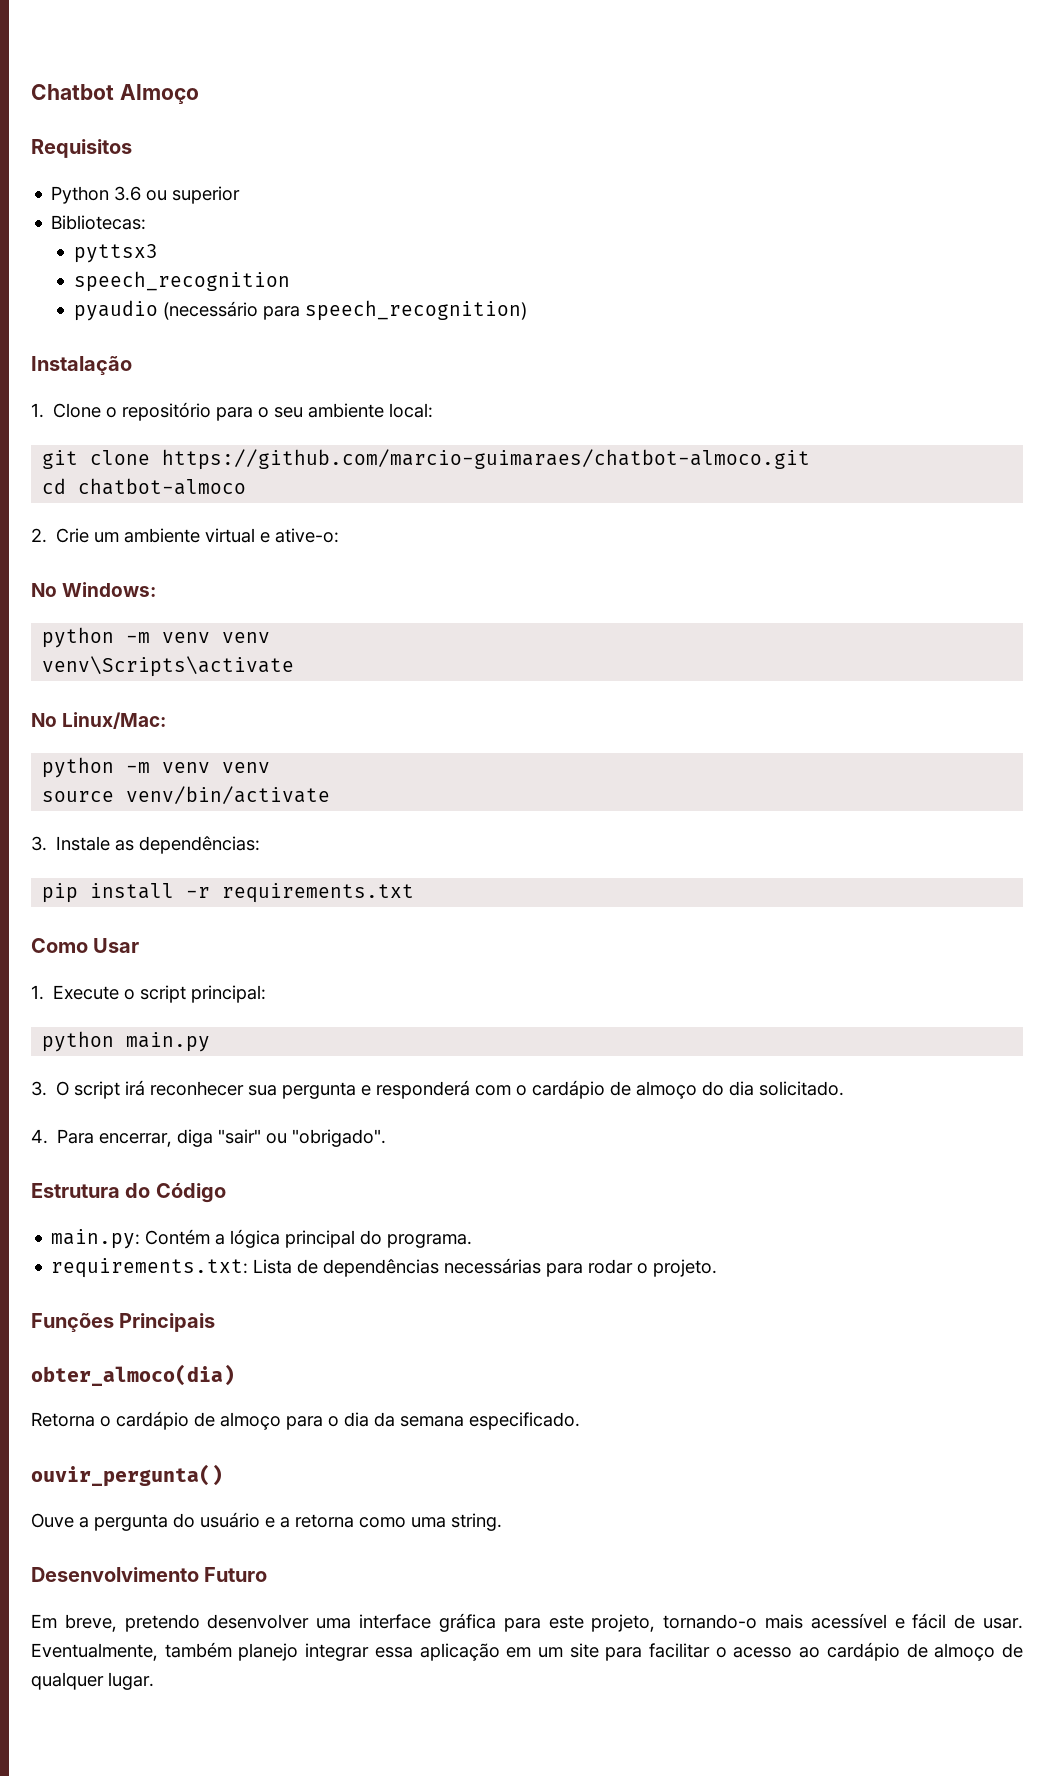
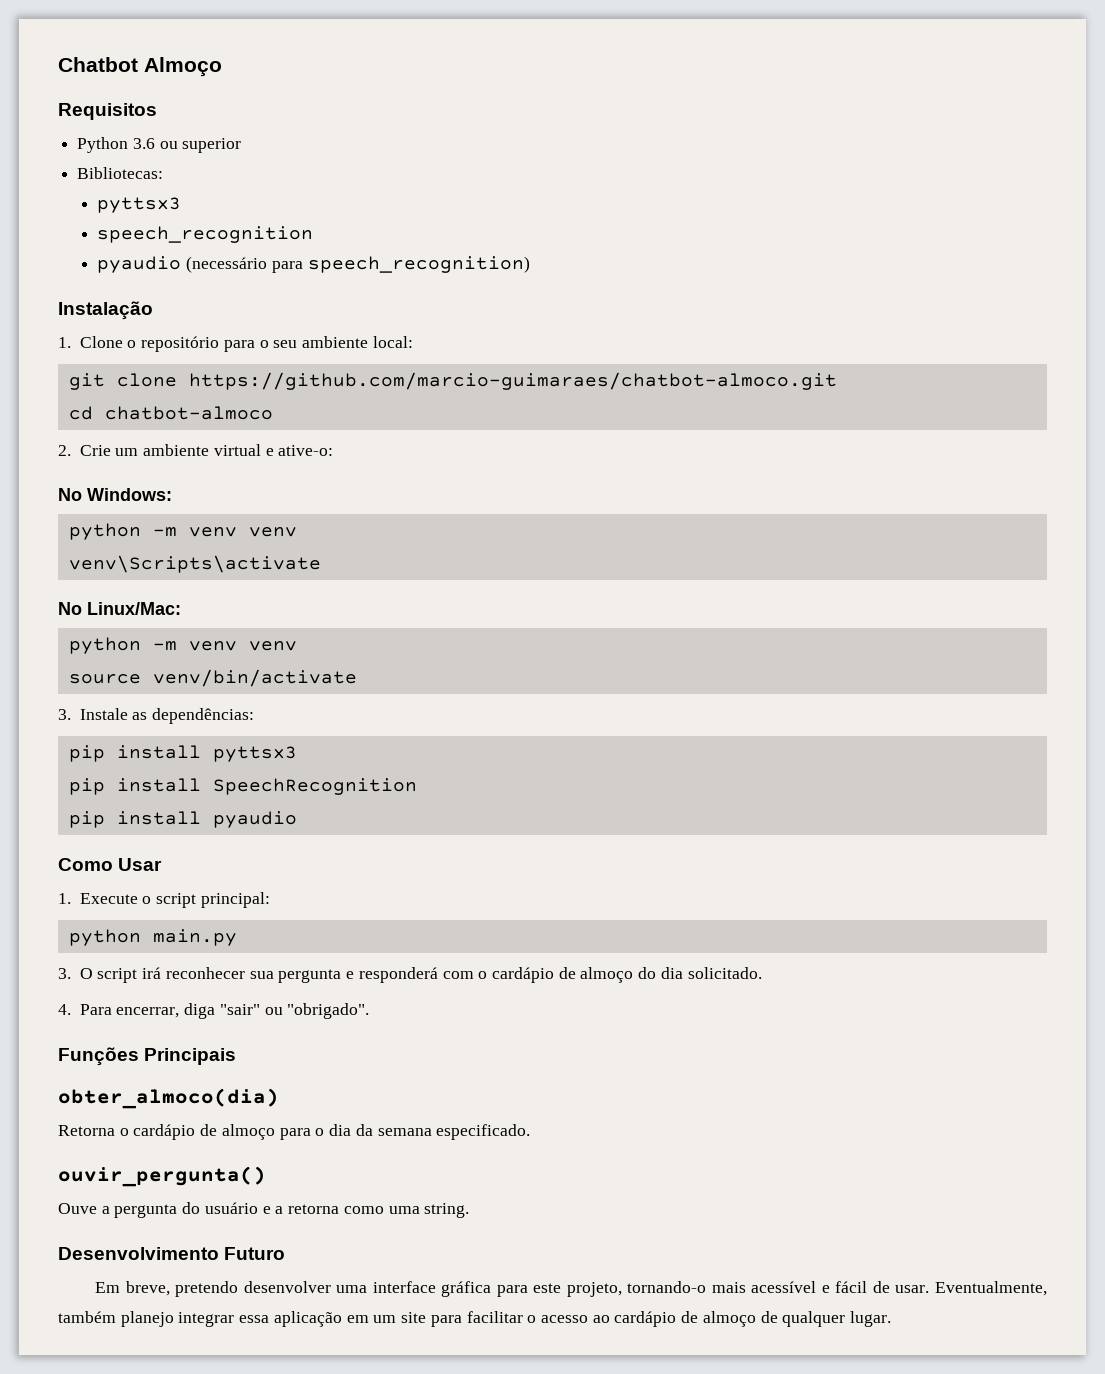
- pip install -r requirements.txt
+ pip install pyttsx3
+ pip install SpeechRecognition
+ pip install pyaudio
- Estrutura do Código
- main.py: Contém a lógica principal do programa.
- requirements.txt: Lista de dependências necessárias para rodar o projeto.

